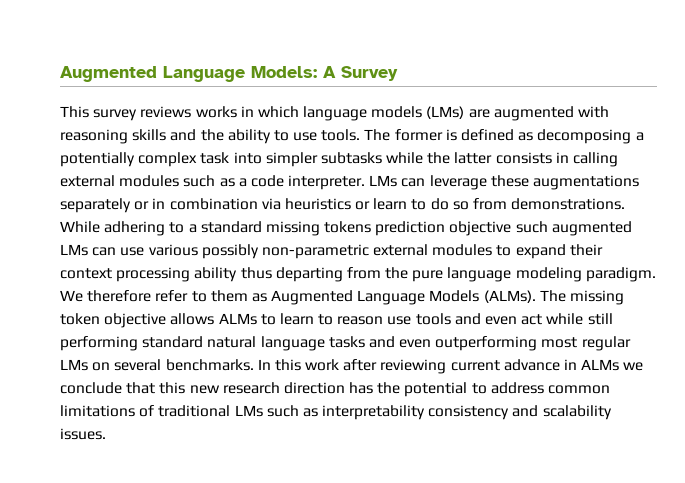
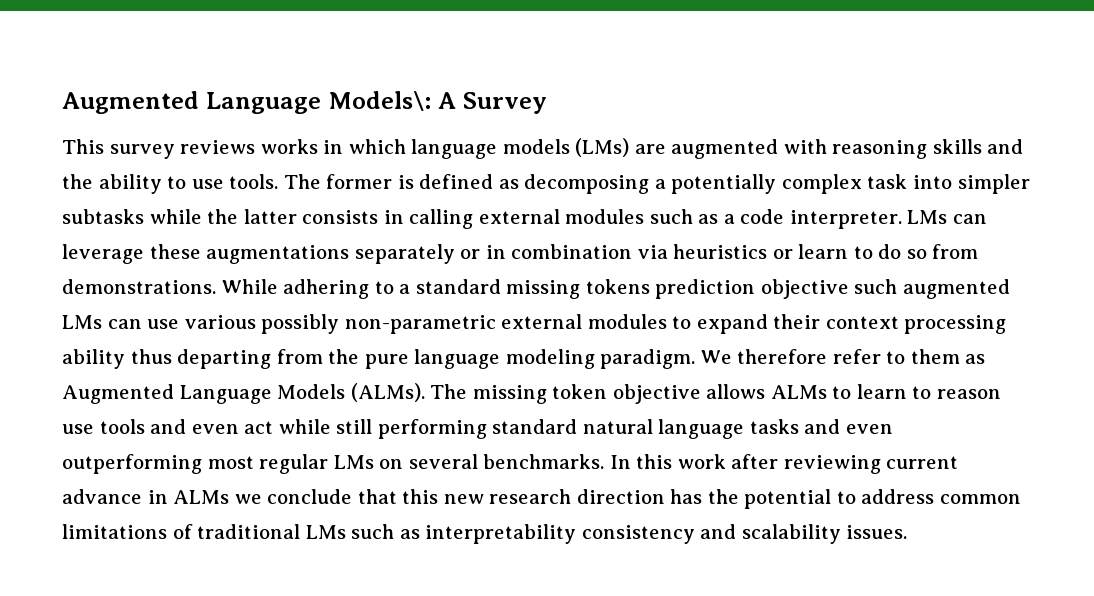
- Augmented Language Models: A Survey
+ Augmented Language Models\: A Survey

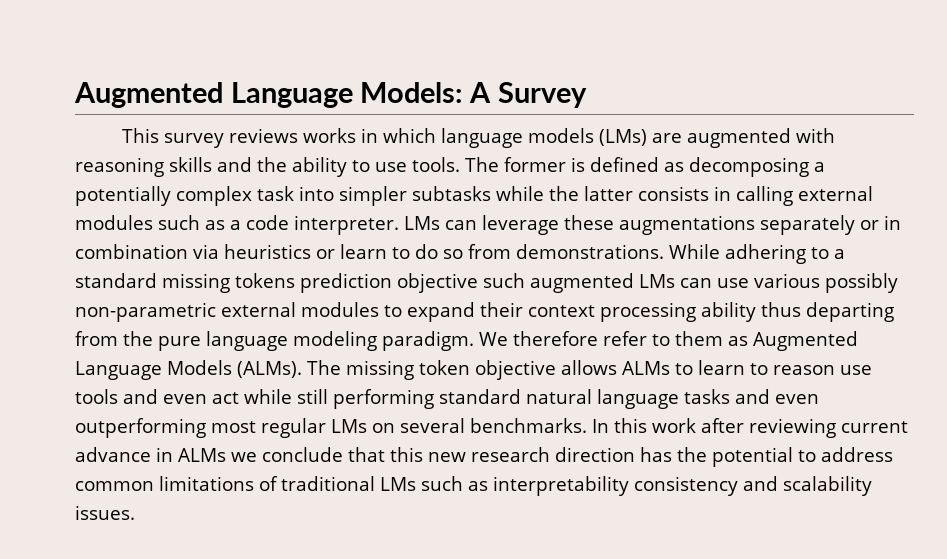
- Augmented Language Models\: A Survey
+ Augmented Language Models: A Survey

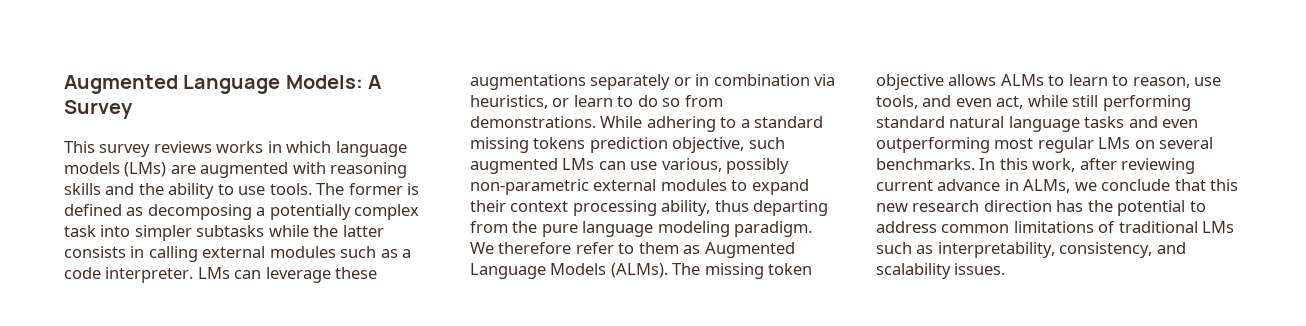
- LMs can leverage these augmentations separately or in combination via heuristics or learn to do so from demonstrations.
+ LMs can leverage these augmentations separately or in combination via heuristics, or learn to do so from demonstrations.
- While adhering to a standard missing tokens prediction objective such augmented LMs can use various possibly non-parametric external modules to expand their context processing ability thus departing from the pure language modeling paradigm.
+ While adhering to a standard missing tokens prediction objective, such augmented LMs can use various, possibly non-parametric external modules to expand their context processing ability, thus departing from the pure language modeling paradigm.
- The missing token objective allows ALMs to learn to reason use tools and even act while still performing standard natural language tasks and even outperforming most regular LMs on several benchmarks.
+ The missing token objective allows ALMs to learn to reason, use tools, and even act, while still performing standard natural language tasks and even outperforming most regular LMs on several benchmarks.
- In this work after reviewing current advance in ALMs we conclude that this new research direction has the potential to address common limitations of traditional LMs such as interpretability consistency and scalability issues.
+ In this work, after reviewing current advance in ALMs, we conclude that this new research direction has the potential to address common limitations of traditional LMs such as interpretability, consistency, and scalability issues.

